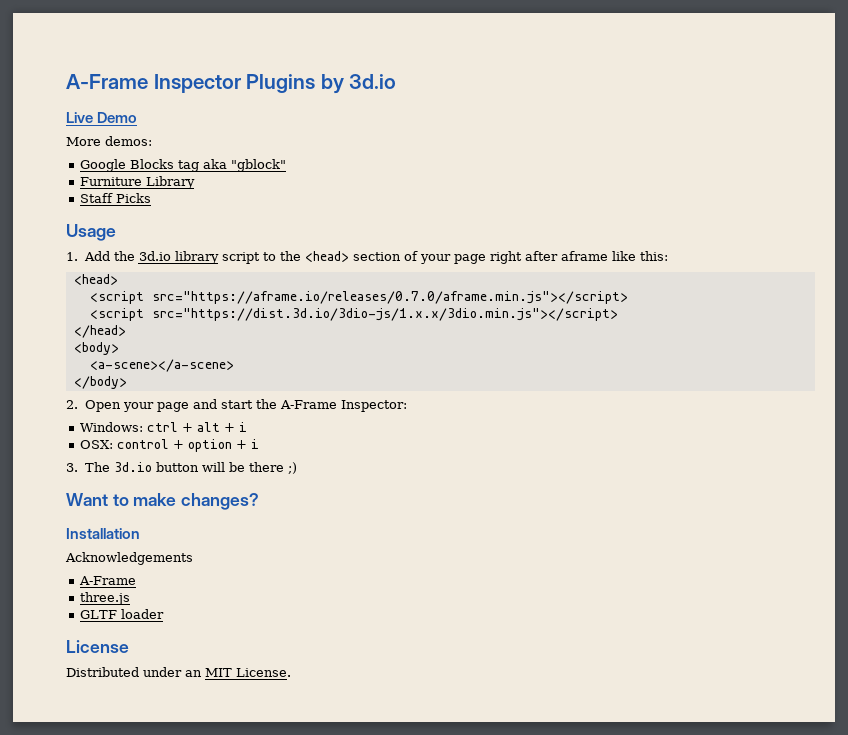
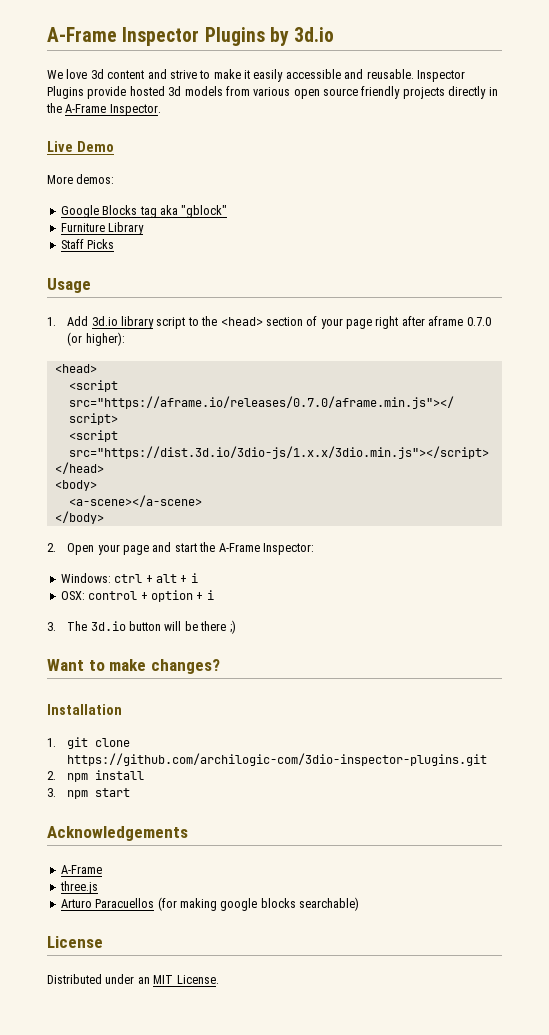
+ We love 3d content and strive to make it easily accessible and reusable. Inspector Plugins provide hosted 3d models from various open source friendly projects directly in the A-Frame Inspector.
- 1. Add the 3d.io library script to the <head> section of your page right after aframe like this:
+ 1. Add 3d.io library script to the <head> section of your page right after aframe 0.7.0 (or higher):
+ 1. git clone https://github.com/archilogic-com/3dio-inspector-plugins.git
+ 2. npm install
+ 3. npm start
  Acknowledgements
  A-Frame
  three.js
- GLTF loader
+ Arturo Paracuellos (for making google blocks searchable)

